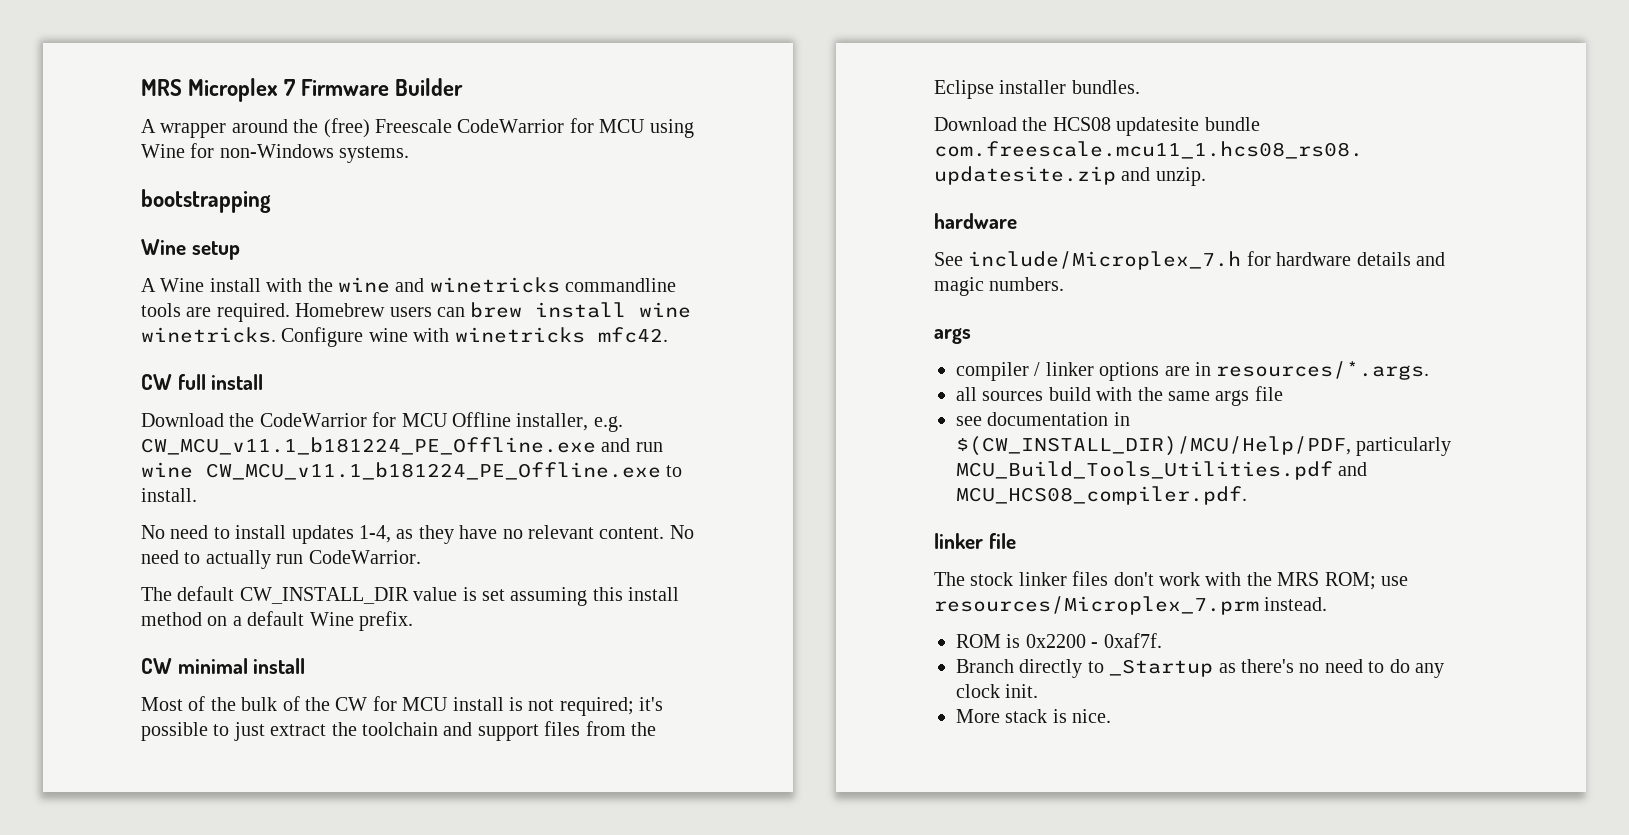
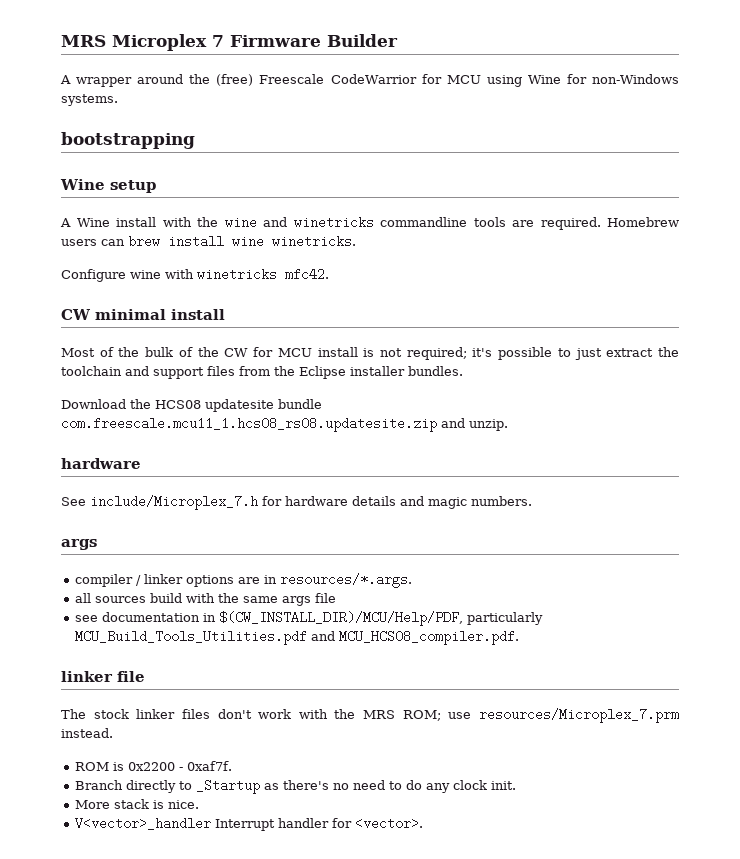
- Homebrew users can brew install wine winetricks. Configure wine with winetricks mfc42.
+ Homebrew users can brew install wine winetricks.
+ Configure wine with winetricks mfc42.
- CW full install
- Download the CodeWarrior for MCU Offline installer, e.g. CW_MCU_v11.1_b181224_PE_Offline.exe and run wine CW_MCU_v11.1_b181224_PE_Offline.exe to install.
- No need to install updates 1-4, as they have no relevant content. No need to actually run CodeWarrior.
- The default CW_INSTALL_DIR value is set assuming this install method on a default Wine prefix.
+ V<vector>_handler Interrupt handler for <vector>.

